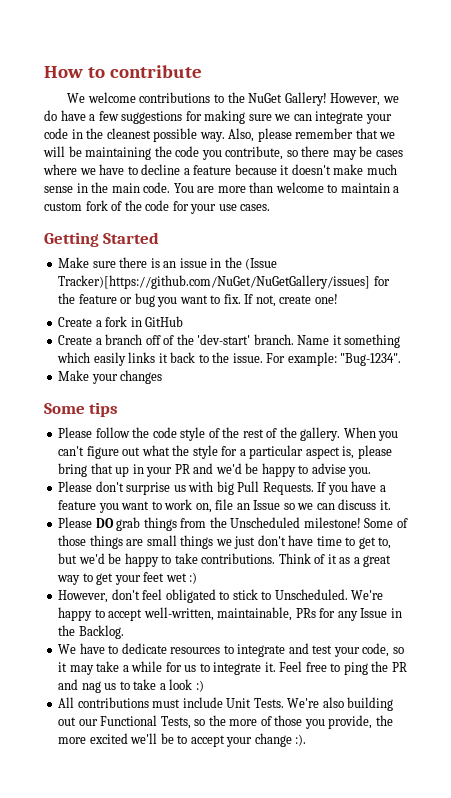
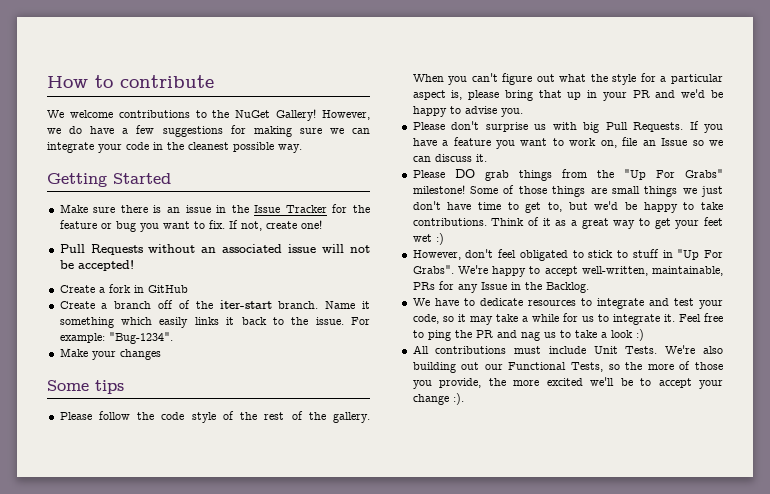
- Also, please remember that we will be maintaining the code you contribute, so there may be cases where we have to decline a feature because it doesn't make much sense in the main code. You are more than welcome to maintain a custom fork of the code for your use cases.
- Make sure there is an issue in the (Issue Tracker)[https://github.com/NuGet/NuGetGallery/issues] for the feature or bug you want to fix.
+ Make sure there is an issue in the Issue Tracker for the feature or bug you want to fix.
+ Pull Requests without an associated issue will not be accepted!
- Create a branch off of the 'dev-start' branch.
+ Create a branch off of the iter-start branch.
- Please DO grab things from the Unscheduled milestone!
+ Please DO grab things from the "Up For Grabs" milestone!
- However, don't feel obligated to stick to Unscheduled.
+ However, don't feel obligated to stick to stuff in "Up For Grabs".

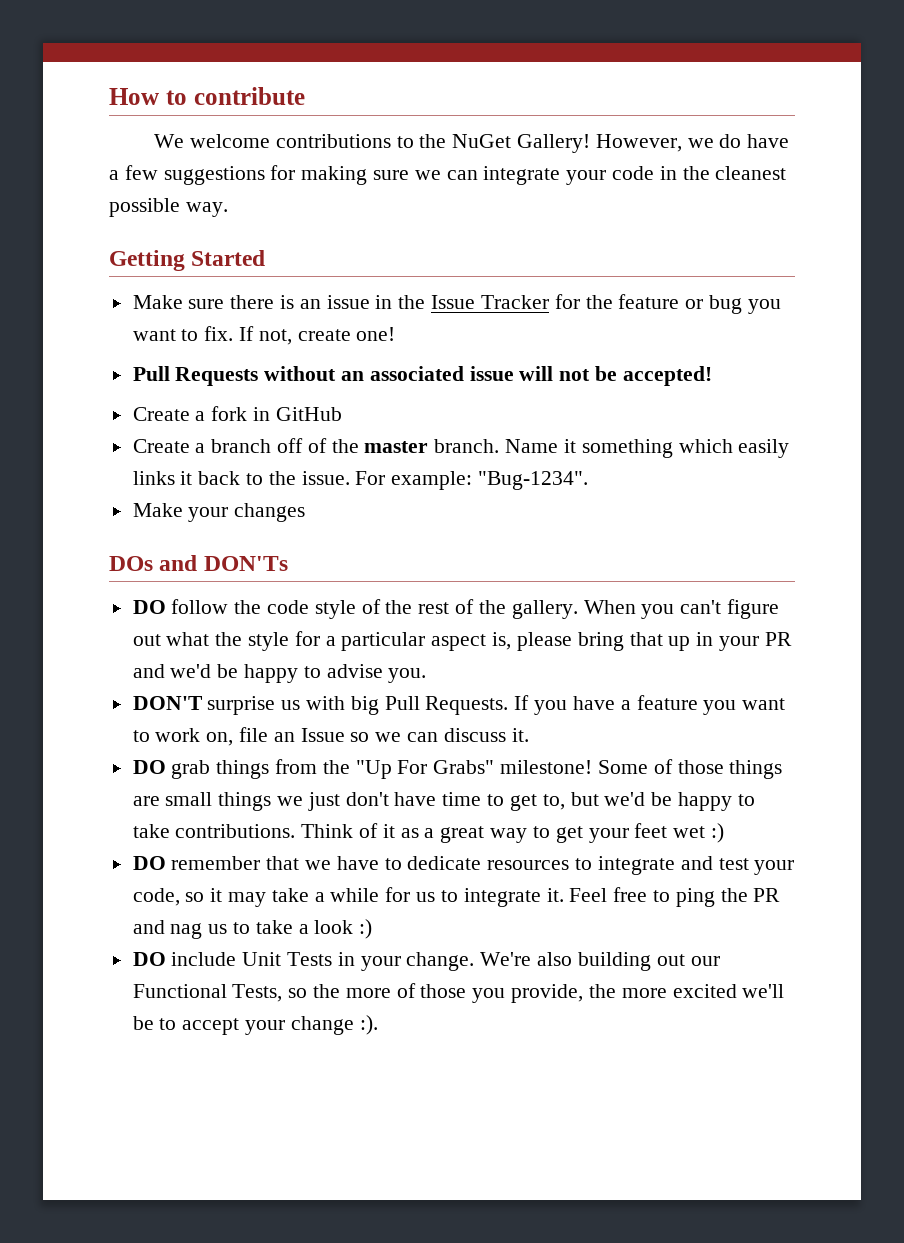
- Create a branch off of the iter-start branch.
+ Create a branch off of the master branch.
- Some tips
- Please follow the code style of the rest of the gallery.
+ DOs and DON'Ts
+ DO follow the code style of the rest of the gallery.
- Please don't surprise us with big Pull Requests.
+ DON'T surprise us with big Pull Requests.
- Please DO grab things from the "Up For Grabs" milestone!
+ DO grab things from the "Up For Grabs" milestone!
- However, don't feel obligated to stick to stuff in "Up For Grabs". We're happy to accept well-written, maintainable, PRs for any Issue in the Backlog.
- We have to dedicate resources to integrate and test your code, so it may take a while for us to integrate it.
+ DO remember that we have to dedicate resources to integrate and test your code, so it may take a while for us to integrate it.
- All contributions must include Unit Tests.
+ DO include Unit Tests in your change.

